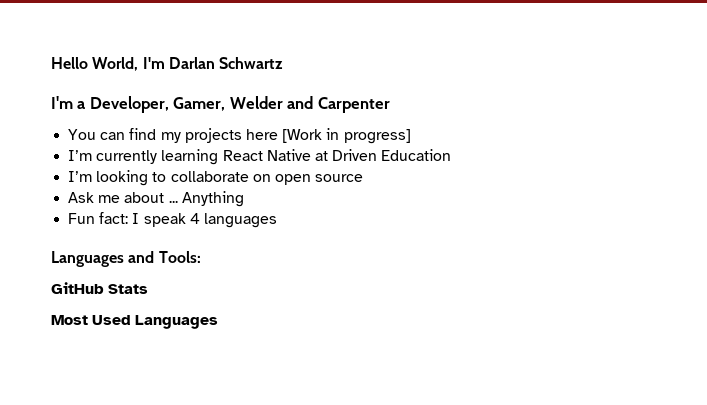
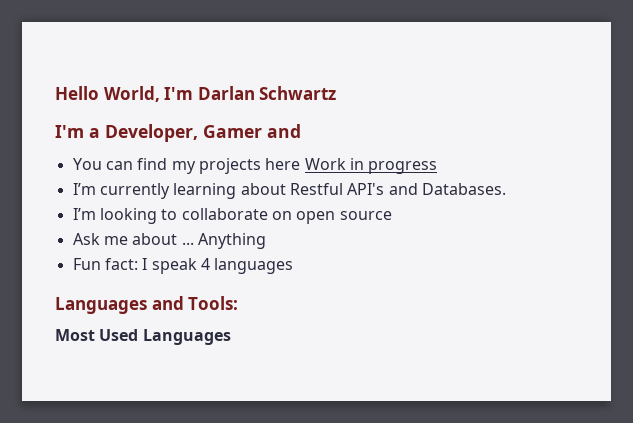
- I'm a Developer, Gamer, Welder and Carpenter
+ I'm a Developer, Gamer and
- You can find my projects here [Work in progress]
+ You can find my projects here Work in progress
- I’m currently learning React Native at Driven Education
+ I’m currently learning about Restful API's and Databases.
- GitHub Stats

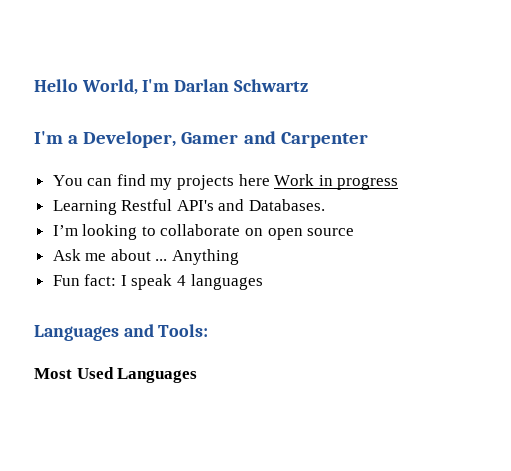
- I'm a Developer, Gamer and
+ I'm a Developer, Gamer and Carpenter
- I’m currently learning about Restful API's and Databases.
+ Learning Restful API's and Databases.

